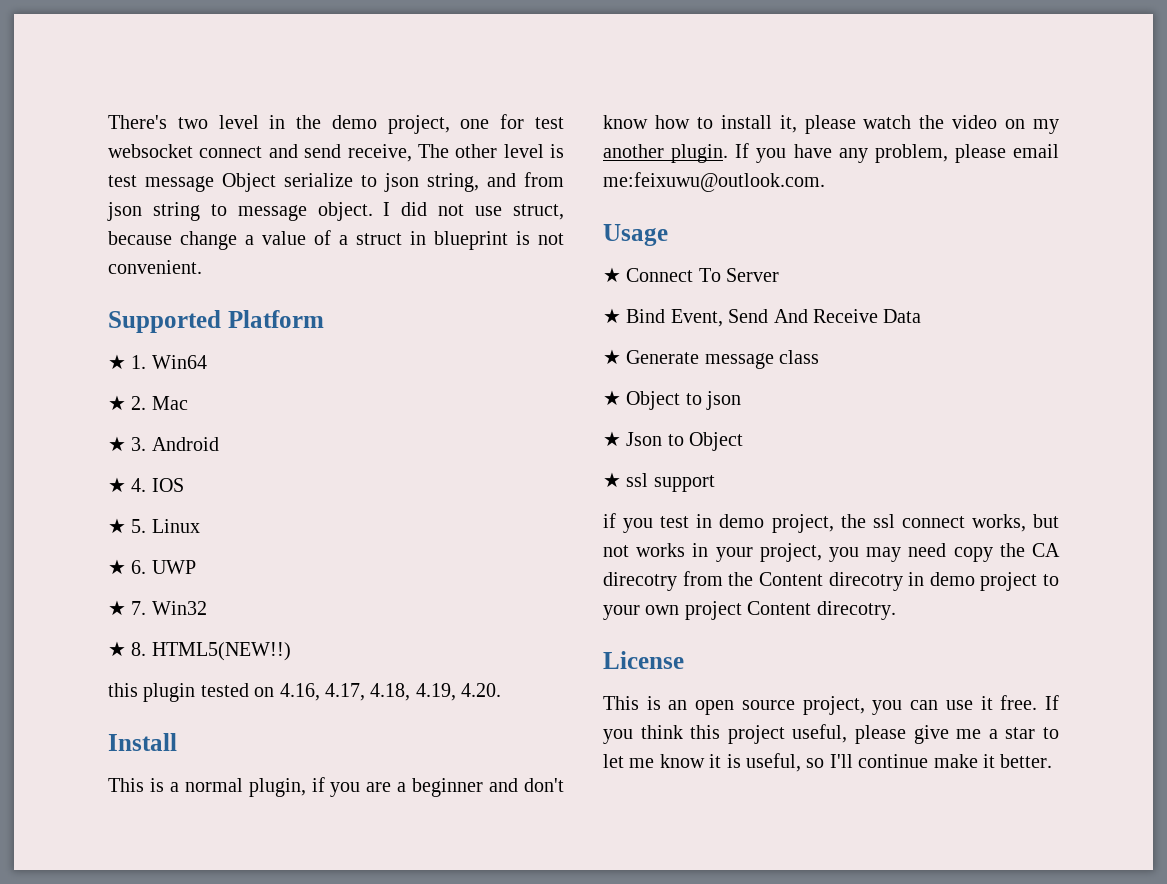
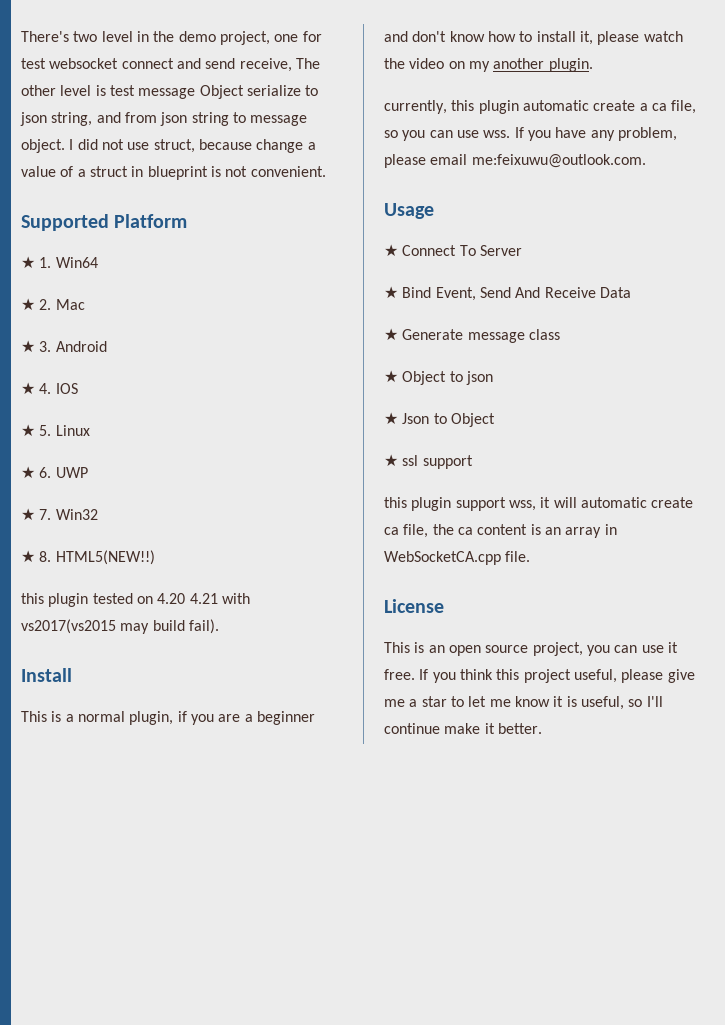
- this plugin tested on 4.16, 4.17, 4.18, 4.19, 4.20.
+ this plugin tested on 4.20 4.21 with vs2017(vs2015 may build fail).
- This is a normal plugin, if you are a beginner and don't know how to install it, please watch the video on my another plugin. If you have any problem, please email me:feixuwu@outlook.com.
+ This is a normal plugin, if you are a beginner and don't know how to install it, please watch the video on my another plugin.
+ currently, this plugin automatic create a ca file, so you can use wss. If you have any problem, please email me:feixuwu@outlook.com.
- if you test in demo project, the ssl connect works, but not works in your project, you may need copy the CA direcotry from the Content direcotry in demo project to your own project Content direcotry.
+ this plugin support wss, it will automatic create ca file, the ca content is an array in WebSocketCA.cpp file.

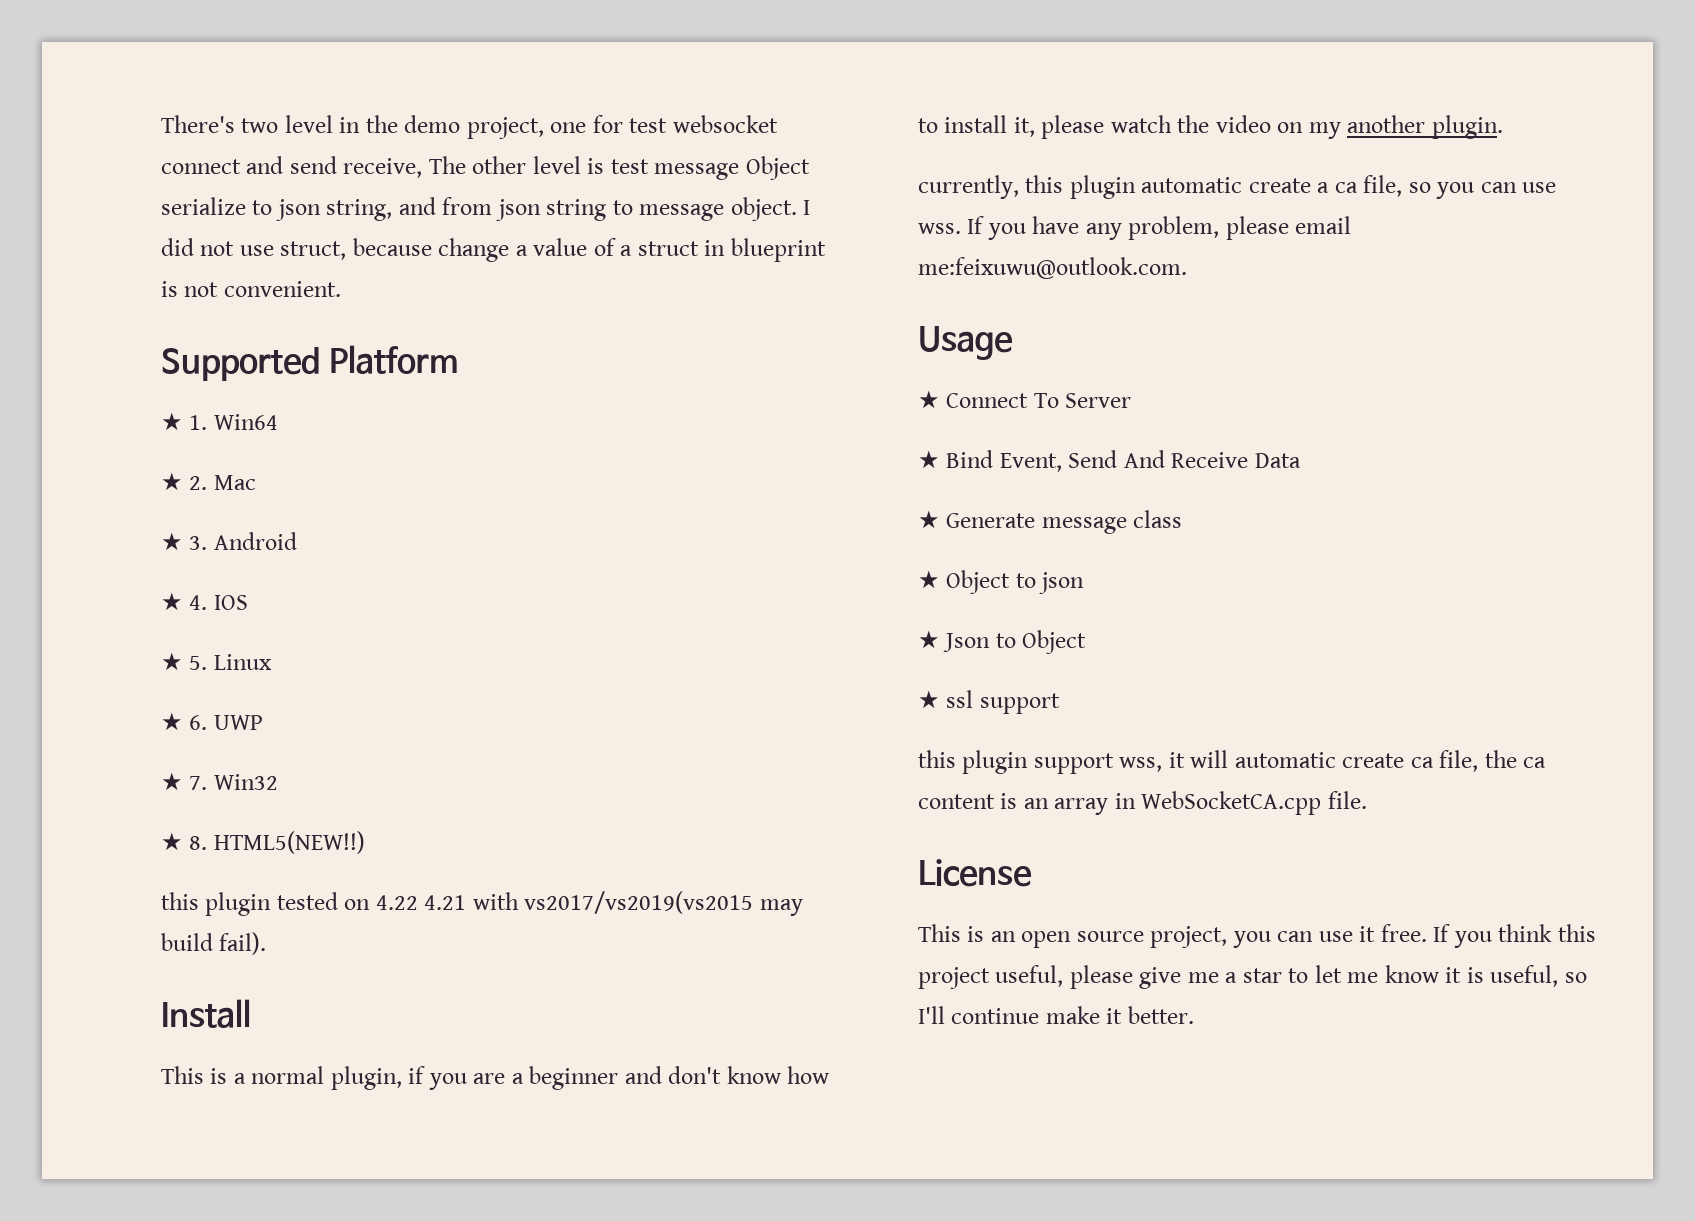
- this plugin tested on 4.20 4.21 with vs2017(vs2015 may build fail).
+ this plugin tested on 4.22 4.21 with vs2017/vs2019(vs2015 may build fail).

